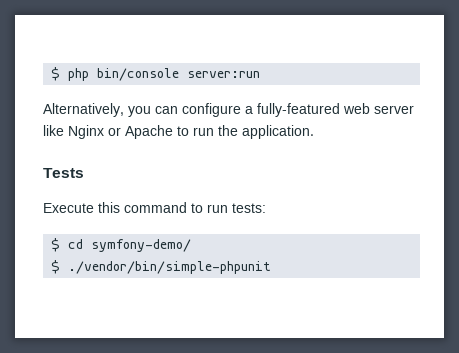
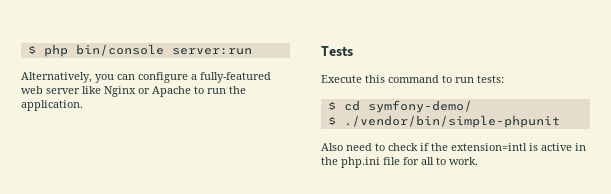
+ Also need to check if the extension=intl is active in the php.ini file for all to work.

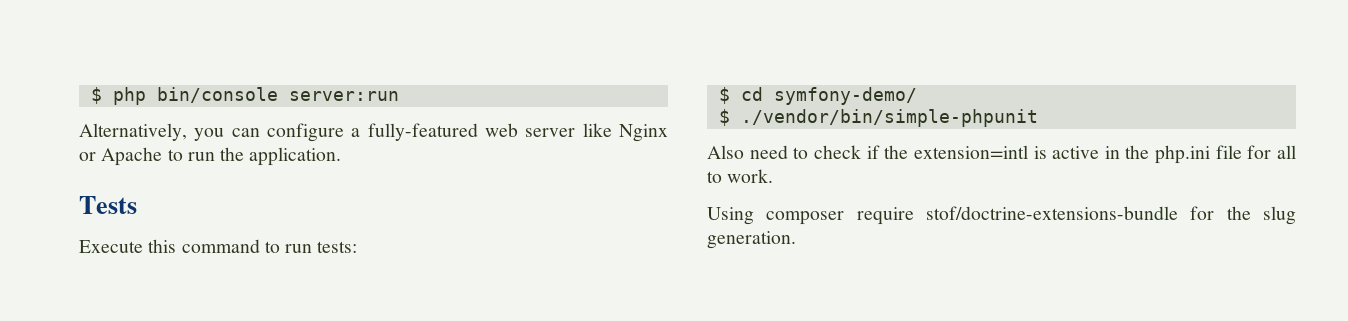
+ Using composer require stof/doctrine-extensions-bundle for the slug generation.

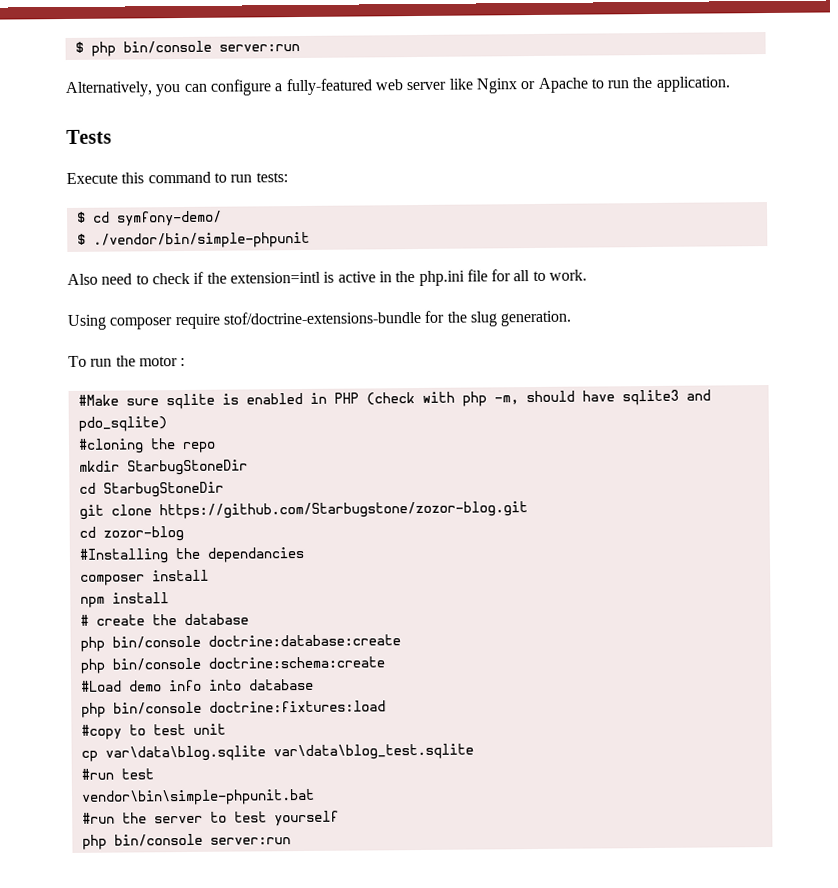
+ To run the motor :
+ #Make sure sqlite is enabled in PHP (check with php -m, should have sqlite3 and pdo_sqlite)
+ #cloning the repo
+ mkdir StarbugStoneDir
+ cd StarbugStoneDir
+ git clone https://github.com/Starbugstone/zozor-blog.git
+ cd zozor-blog
+ #Installing the dependancies
+ composer install
+ npm install
+ # create the database
+ php bin/console doctrine:database:create
+ php bin/console doctrine:schema:create
+ #Load demo info into database
+ php bin/console doctrine:fixtures:load
+ #copy to test unit
+ cp var\data\blog.sqlite var\data\blog_test.sqlite
+ #run test
+ vendor\bin\simple-phpunit.bat
+ #run the server to test yourself
+ php bin/console server:run

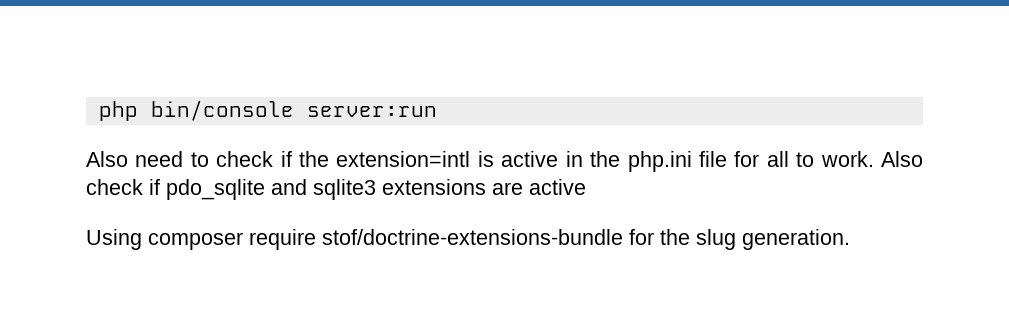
- $ php bin/console server:run
- Alternatively, you can configure a fully-featured web server like Nginx or Apache to run the application.
- Tests
- Execute this command to run tests:
- $ cd symfony-demo/
- $ ./vendor/bin/simple-phpunit
+ php bin/console server:run
+ Also check if pdo_sqlite and sqlite3 extensions are active
- To run the motor :
- #Make sure sqlite is enabled in PHP (check with php -m, should have sqlite3 and pdo_sqlite)
- #cloning the repo
- mkdir StarbugStoneDir
- cd StarbugStoneDir
- git clone https://github.com/Starbugstone/zozor-blog.git
- cd zozor-blog
- #Installing the dependancies
- composer install
- npm install
- # create the database
- php bin/console doctrine:database:create
- php bin/console doctrine:schema:create
- #Load demo info into database
- php bin/console doctrine:fixtures:load
- #copy to test unit
- cp var\data\blog.sqlite var\data\blog_test.sqlite
- #run test
- vendor\bin\simple-phpunit.bat
- #run the server to test yourself
- php bin/console server:run

